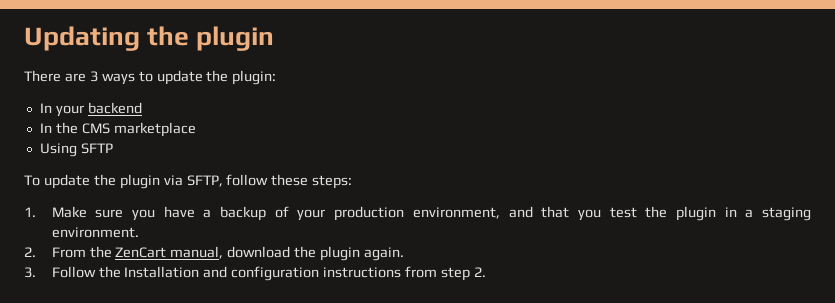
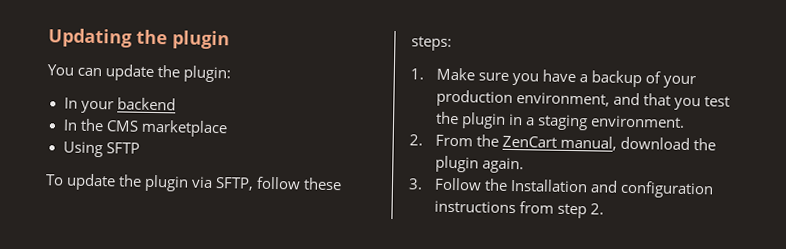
- There are 3 ways to update the plugin:
+ You can update the plugin:

